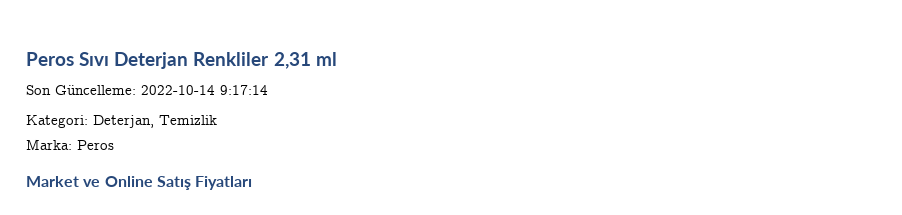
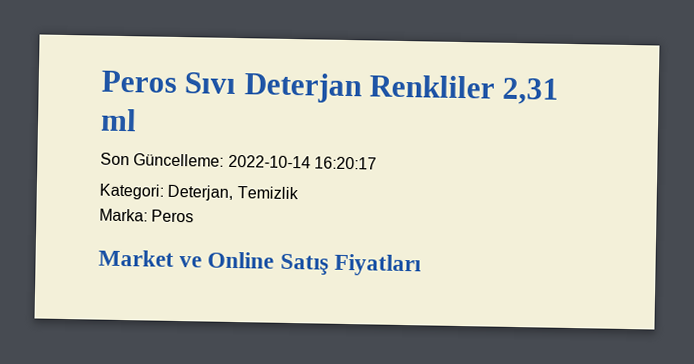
- Son Güncelleme: 2022-10-14 9:17:14
+ Son Güncelleme: 2022-10-14 16:20:17

